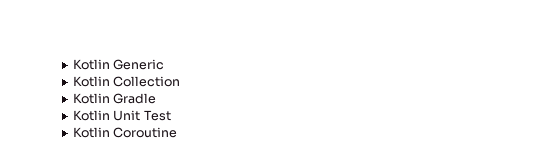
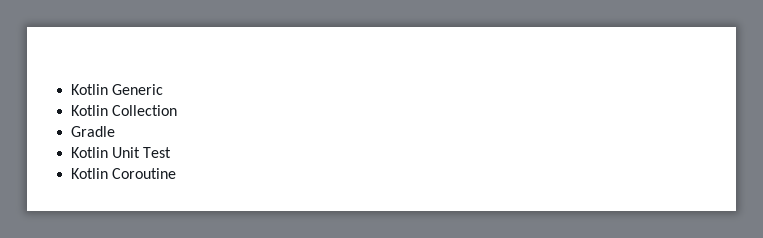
- Kotlin Gradle
+ Gradle

